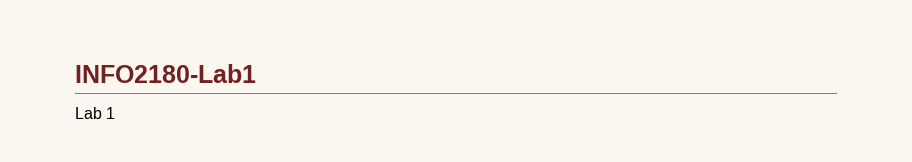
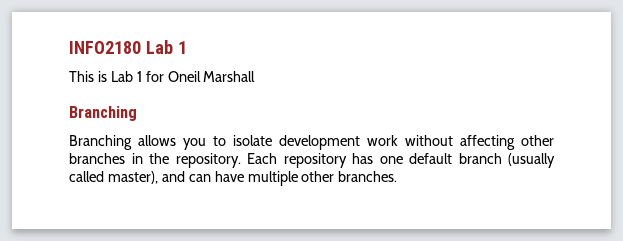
- INFO2180-Lab1
- Lab 1
+ INFO2180 Lab 1
+ This is Lab 1 for Oneil Marshall
+ Branching
+ Branching allows you to isolate development work without affecting other branches in the repository. Each repository has one default branch (usually called master), and can have multiple other branches.

